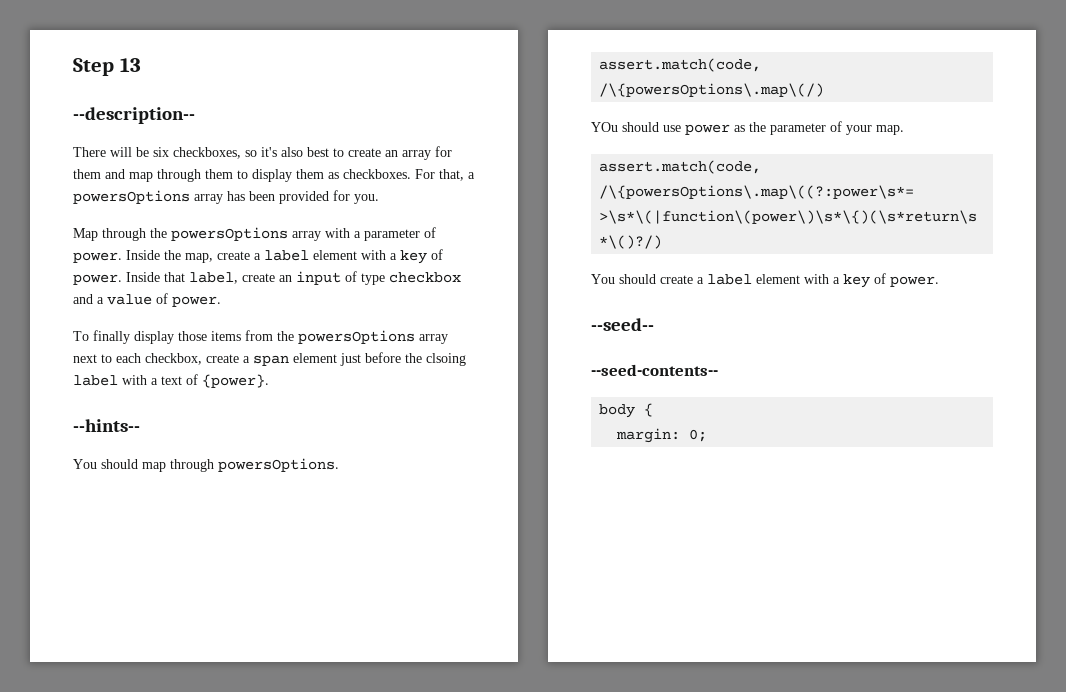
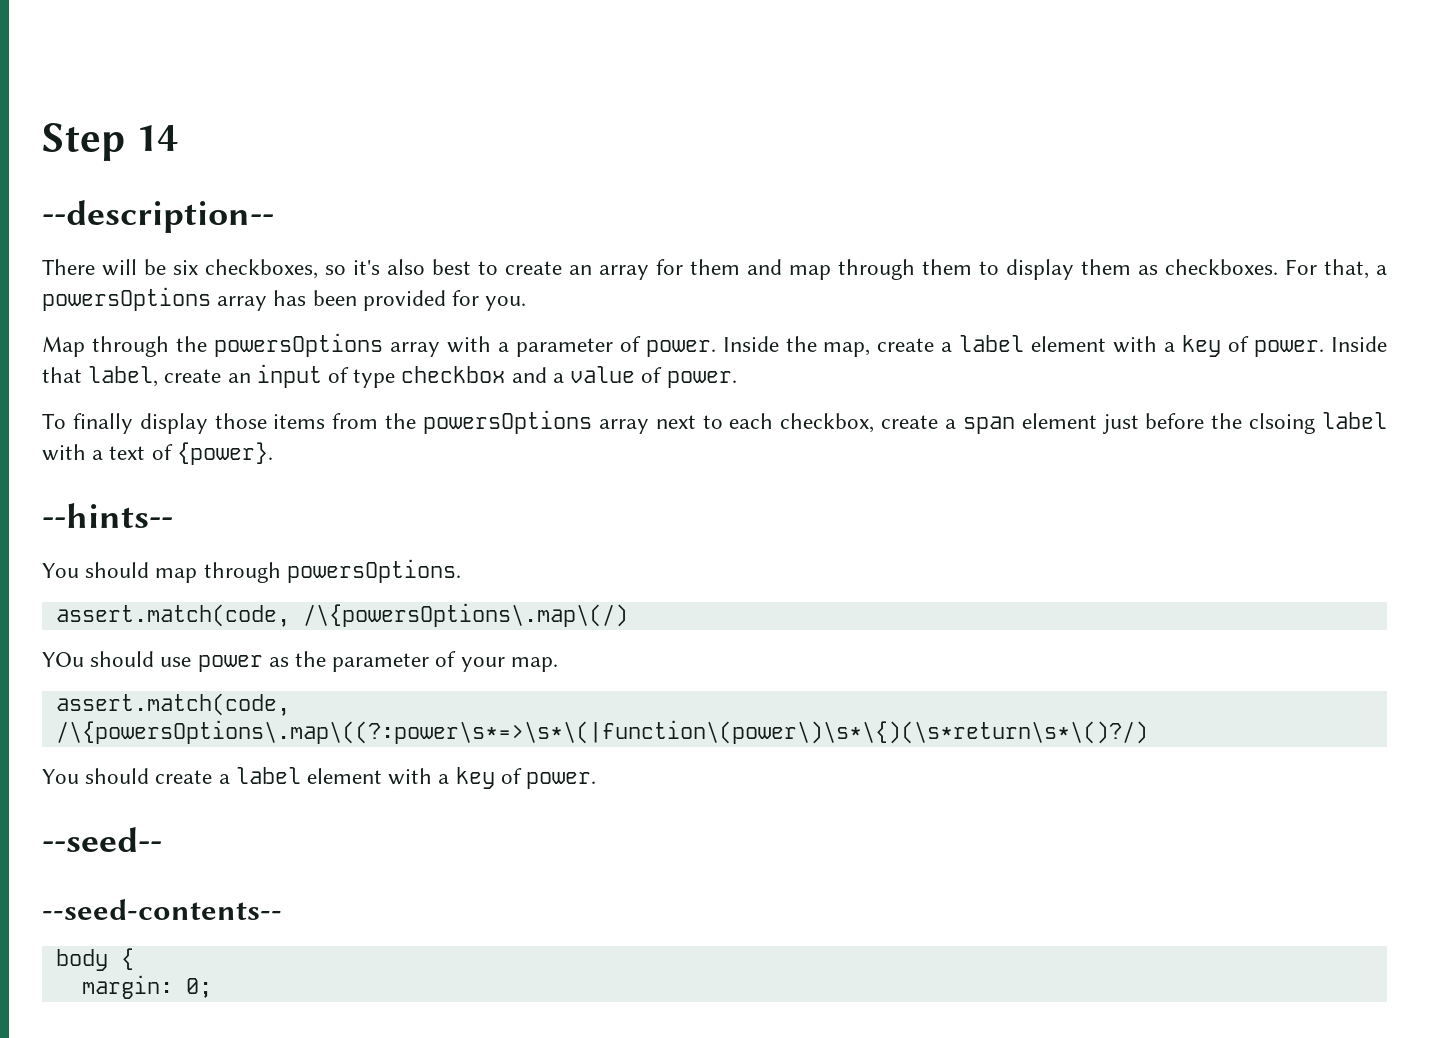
- Step 13
+ Step 14

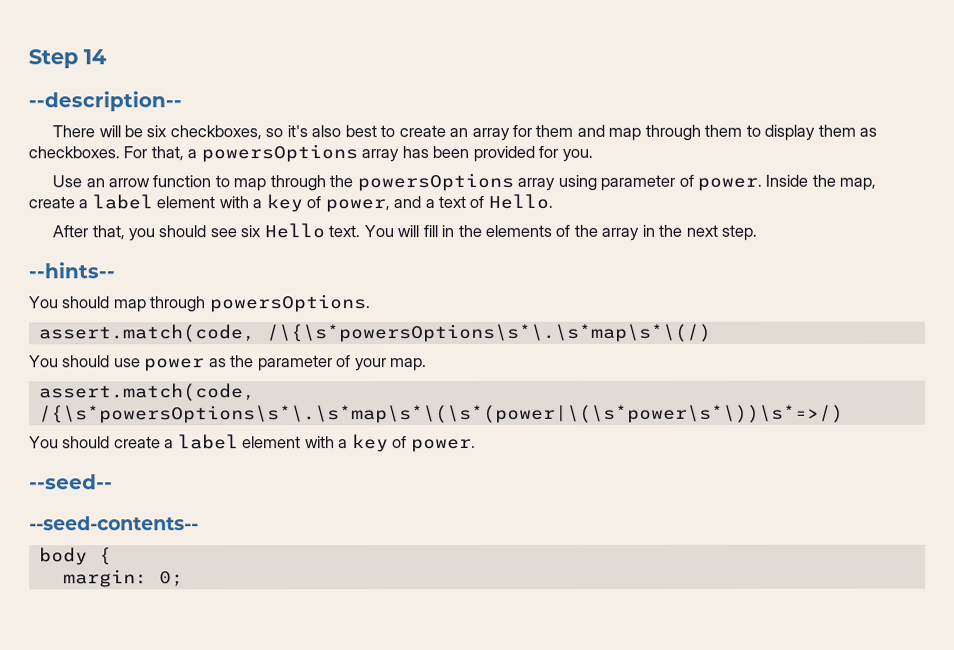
- Map through the powersOptions array with a parameter of power.
+ Use an arrow function to map through the powersOptions array using parameter of power.
- Inside the map, create a label element with a key of power. Inside that label, create an input of type checkbox and a value of power.
- To finally display those items from the powersOptions array next to each checkbox, create a span element just before the clsoing label with a text of {power}.
+ Inside the map, create a label element with a key of power, and a text of Hello.
+ After that, you should see six Hello text. You will fill in the elements of the array in the next step.
- assert.match(code, /\{powersOptions\.map\(/)
- YOu should use power as the parameter of your map.
+ assert.match(code, /\{\s*powersOptions\s*\.\s*map\s*\(/)
+ You should use power as the parameter of your map.
- assert.match(code, /\{powersOptions\.map\((?:power\s*=>\s*\(|function\(power\)\s*\{)(\s*return\s*\()?/)
+ assert.match(code, /{\s*powersOptions\s*\.\s*map\s*\(\s*(power|\(\s*power\s*\))\s*=>/)

